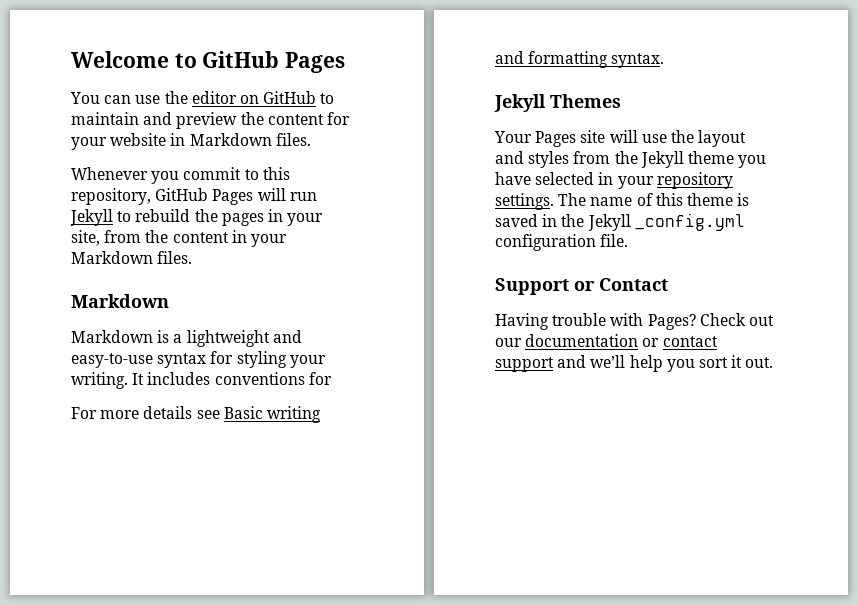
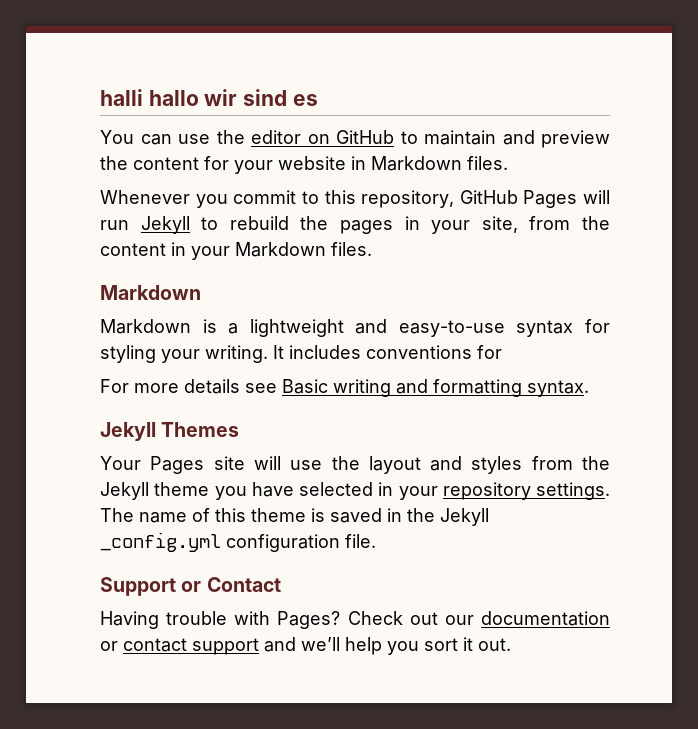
- Welcome to GitHub Pages
+ halli hallo wir sind es

